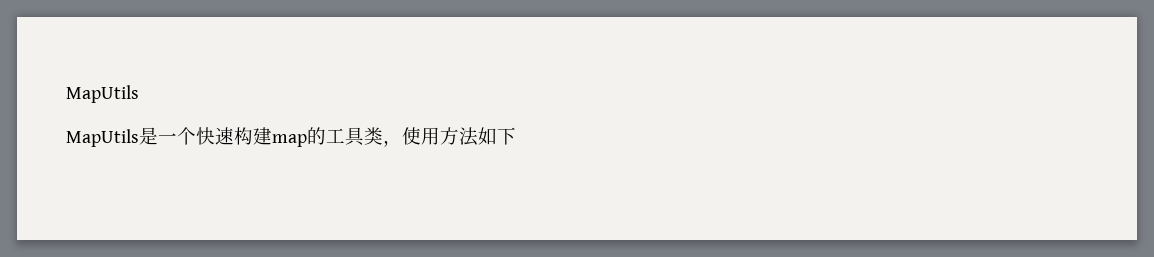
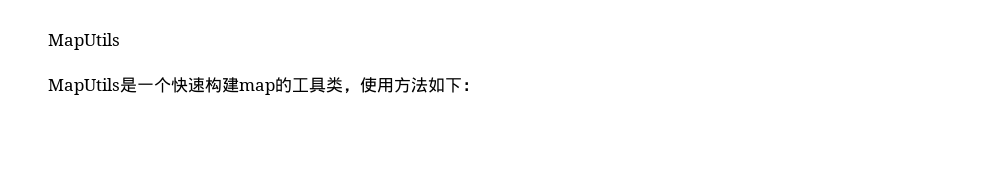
- MapUtils是一个快速构建map的工具类，使用方法如下
+ MapUtils是一个快速构建map的工具类，使用方法如下：

